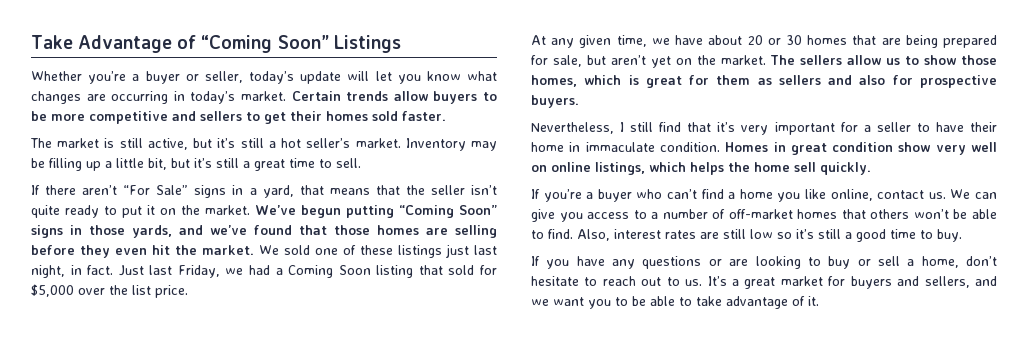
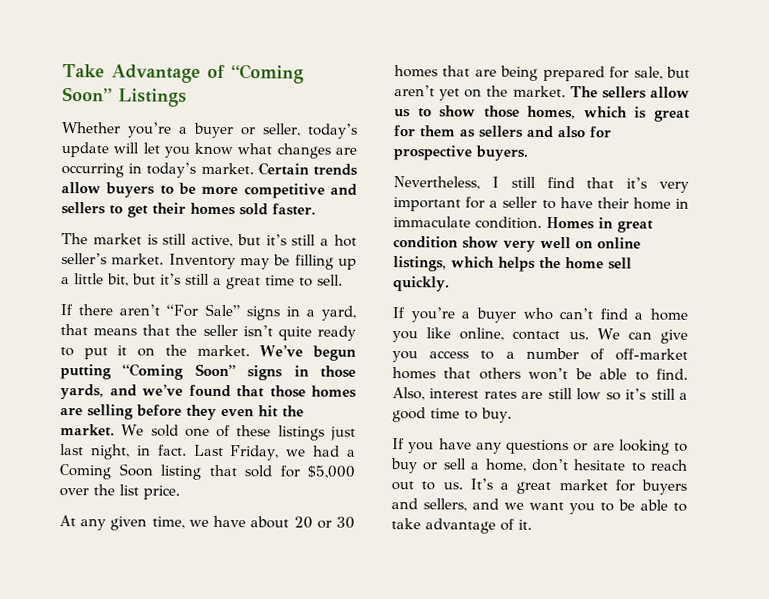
- Just last Friday, we had a Coming Soon listing that sold for $5,000 over the list price.
+ Last Friday, we had a Coming Soon listing that sold for $5,000 over the list price.

